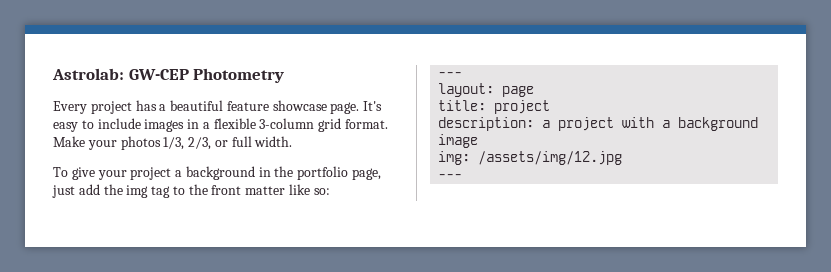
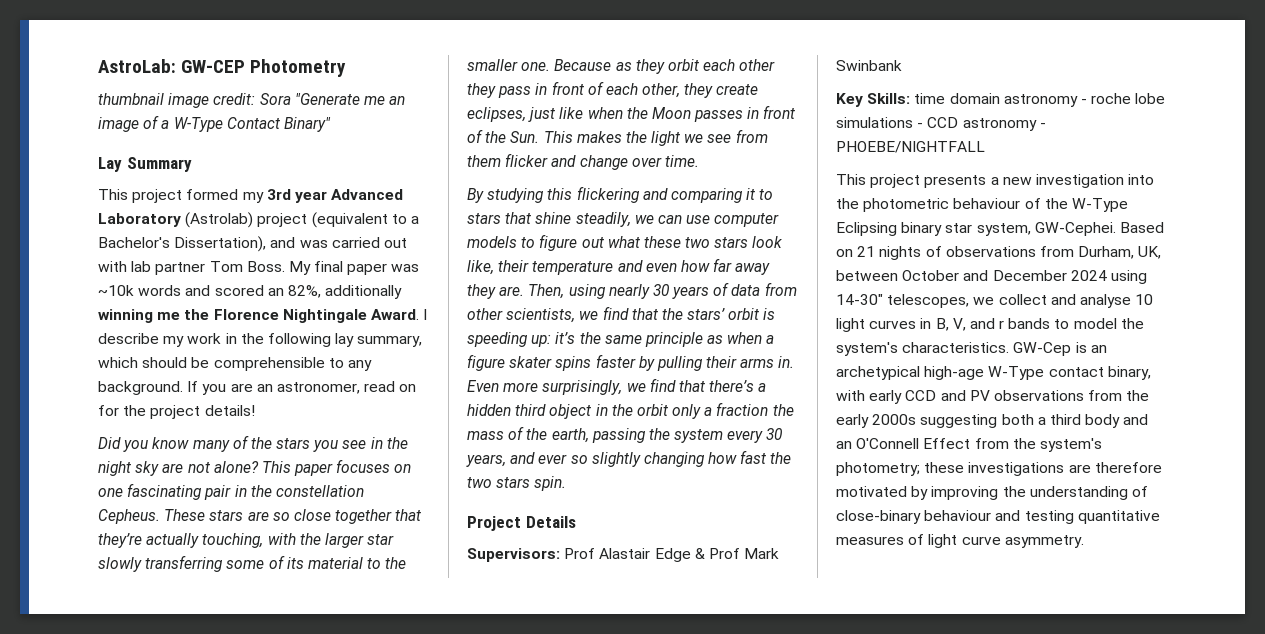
- Astrolab: GW-CEP Photometry
+ AstroLab: GW-CEP Photometry
- Every project has a beautiful feature showcase page. It's easy to include images in a flexible 3-column grid format. Make your photos 1/3, 2/3, or full width.
- To give your project a background in the portfolio page, just add the img tag to the front matter like so:
- ---
- layout: page
- title: project
- description: a project with a background image
- img: /assets/img/12.jpg
- ---
+ thumbnail image credit: Sora "Generate me an image of a W-Type Contact Binary"
+ Lay Summary
+ This project formed my 3rd year Advanced Laboratory (Astrolab) project (equivalent to a Bachelor's Dissertation), and was carried out with lab partner Tom Boss. My final paper was ~10k words and scored an 82%, additionally winning me the Florence Nightingale Award. I describe my work in the following lay summary, which should be comprehensible to any background. If you are an astronomer, read on for the project details!
+ Did you know many of the stars you see in the night sky are not alone? This paper focuses on one fascinating pair in the constellation Cepheus. These stars are so close together that they’re actually touching, with the larger star slowly transferring some of its material to the smaller one. Because as they orbit each other they pass in front of each other, they create eclipses, just like when the Moon passes in front of the Sun. This makes the light we see from them flicker and change over time.
+ By studying this flickering and comparing it to stars that shine steadily, we can use computer models to figure out what these two stars look like, their temperature and even how far away they are. Then, using nearly 30 years of data from other scientists, we find that the stars’ orbit is speeding up: it’s the same principle as when a figure skater spins faster by pulling their arms in. Even more surprisingly, we find that there’s a hidden third object in the orbit only a fraction the mass of the earth, passing the system every 30 years, and ever so slightly changing how fast the two stars spin.
+ Project Details
+ Supervisors: Prof Alastair Edge & Prof Mark Swinbank
+ Key Skills: time domain astronomy - roche lobe simulations - CCD astronomy - PHOEBE/NIGHTFALL
+ This project presents a new investigation into the photometric behaviour of the W-Type Eclipsing binary star system, GW-Cephei. Based on 21 nights of observations from Durham, UK, between October and December 2024 using 14-30" telescopes, we collect and analyse 10 light curves in B, V, and r bands to model the system's characteristics. GW-Cep is an archetypical high-age W-Type contact binary, with early CCD and PV observations from the early 2000s suggesting both a third body and an O'Connell Effect from the system's photometry; these investigations are therefore motivated by improving the understanding of close-binary behaviour and testing quantitative measures of light curve asymmetry.

